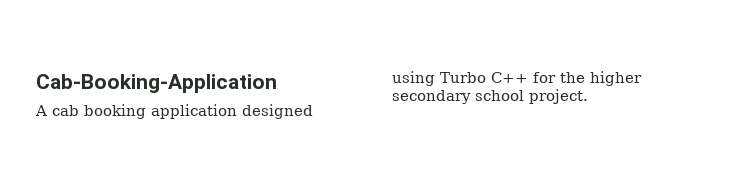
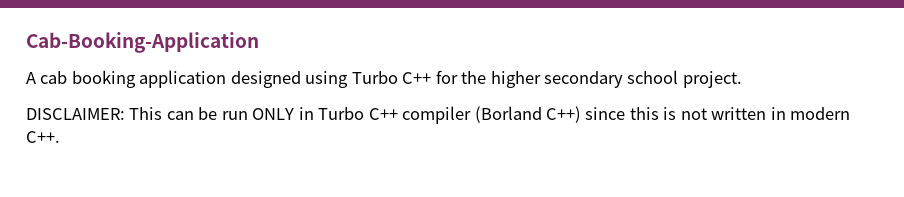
+ DISCLAIMER: This can be run ONLY in Turbo C++ compiler (Borland C++) since this is not written in modern C++.

